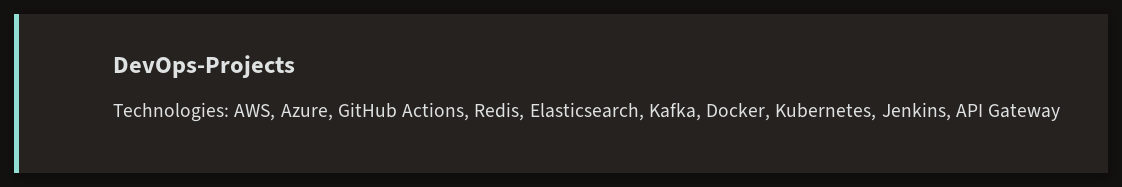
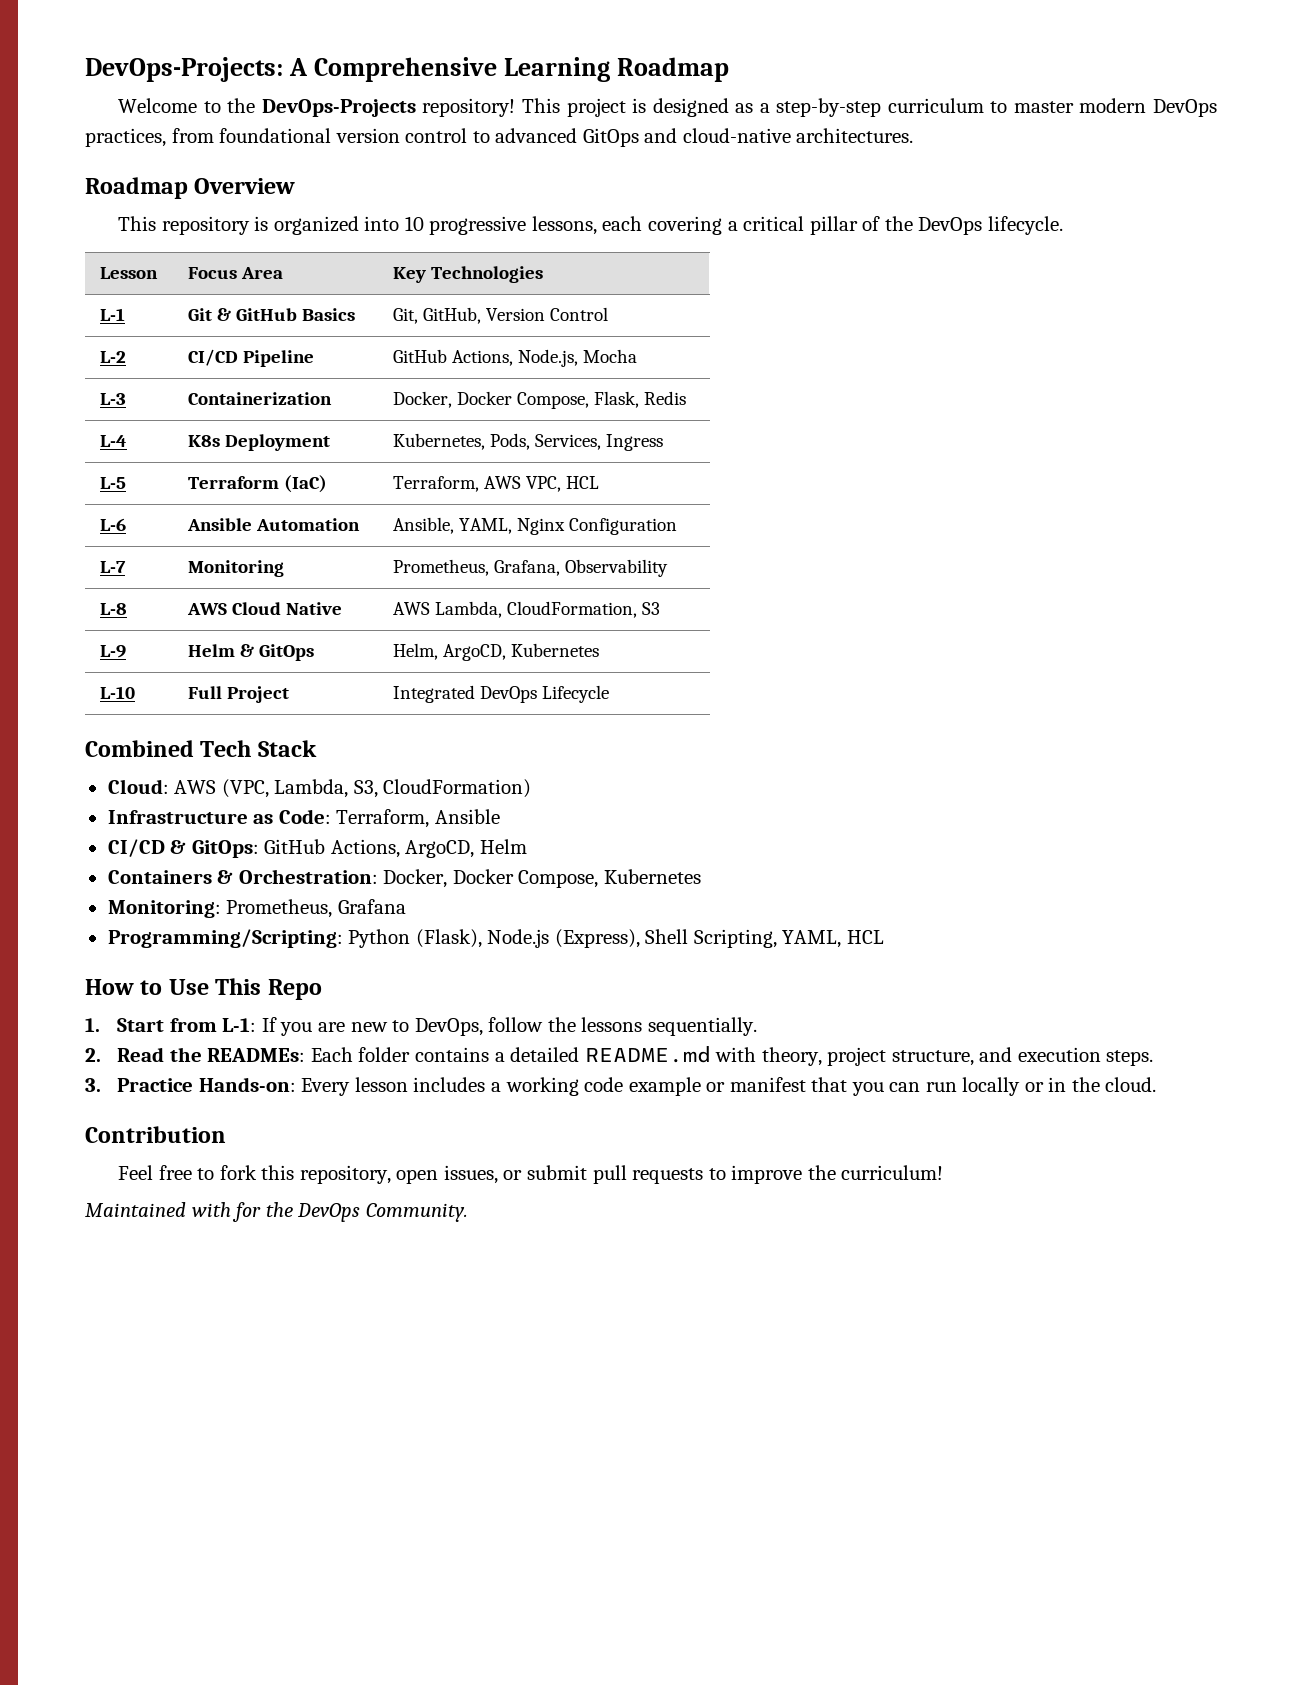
- DevOps-Projects
- Technologies: AWS, Azure, GitHub Actions, Redis, Elasticsearch, Kafka, Docker, Kubernetes, Jenkins, API Gateway
+ DevOps-Projects: A Comprehensive Learning Roadmap
+ Welcome to the DevOps-Projects repository! This project is designed as a step-by-step curriculum to master modern DevOps practices, from foundational version control to advanced GitOps and cloud-native architectures.
+ Roadmap Overview
+ This repository is organized into 10 progressive lessons, each covering a critical pillar of the DevOps lifecycle.
+ Lesson | Focus Area | Key Technologies
+ L-1 | Git & GitHub Basics | Git, GitHub, Version Control
+ L-2 | CI/CD Pipeline | GitHub Actions, Node.js, Mocha
+ L-3 | Containerization | Docker, Docker Compose, Flask, Redis
+ L-4 | K8s Deployment | Kubernetes, Pods, Services, Ingress
+ L-5 | Terraform (IaC) | Terraform, AWS VPC, HCL
+ L-6 | Ansible Automation | Ansible, YAML, Nginx Configuration
+ L-7 | Monitoring | Prometheus, Grafana, Observability
+ L-8 | AWS Cloud Native | AWS Lambda, CloudFormation, S3
+ L-9 | Helm & GitOps | Helm, ArgoCD, Kubernetes
+ L-10 | Full Project | Integrated DevOps Lifecycle
+ Combined Tech Stack
+ Cloud: AWS (VPC, Lambda, S3, CloudFormation)
+ Infrastructure as Code: Terraform, Ansible
+ CI/CD & GitOps: GitHub Actions, ArgoCD, Helm
+ Containers & Orchestration: Docker, Docker Compose, Kubernetes
+ Monitoring: Prometheus, Grafana
+ Programming/Scripting: Python (Flask), Node.js (Express), Shell Scripting, YAML, HCL
+ How to Use This Repo
+ 1. Start from L-1: If you are new to DevOps, follow the lessons sequentially.
+ 2. Read the READMEs: Each folder contains a detailed README.md with theory, project structure, and execution steps.
+ 3. Practice Hands-on: Every lesson includes a working code example or manifest that you can run locally or in the cloud.
+ Contribution
+ Feel free to fork this repository, open issues, or submit pull requests to improve the curriculum!
+ Maintained with for the DevOps Community.

